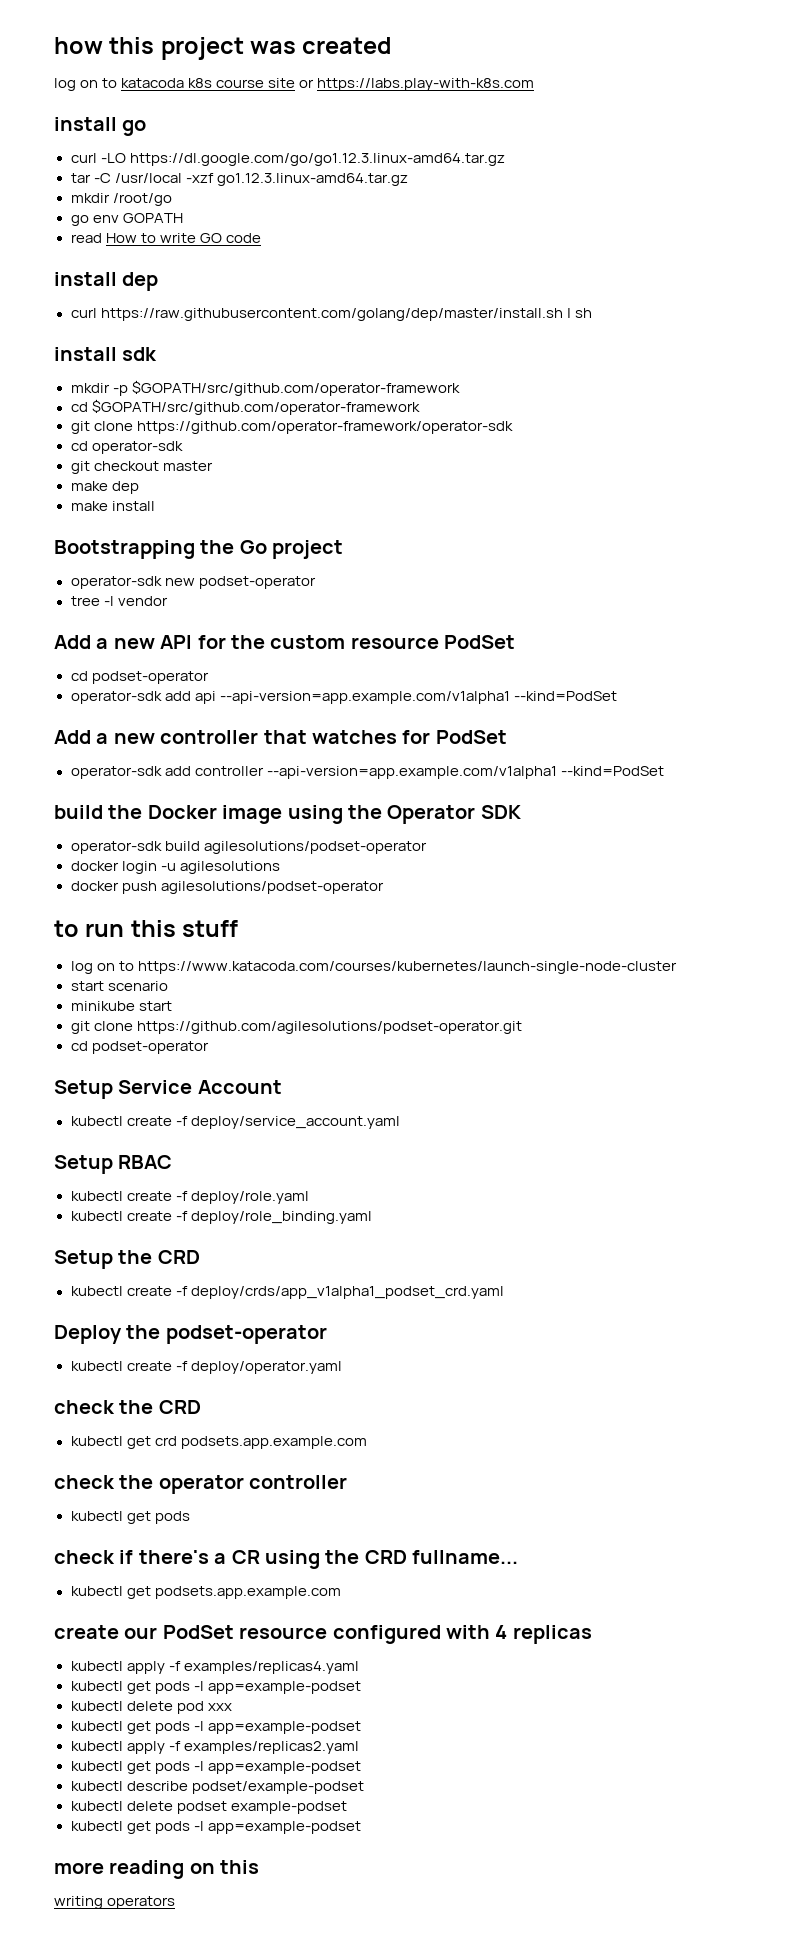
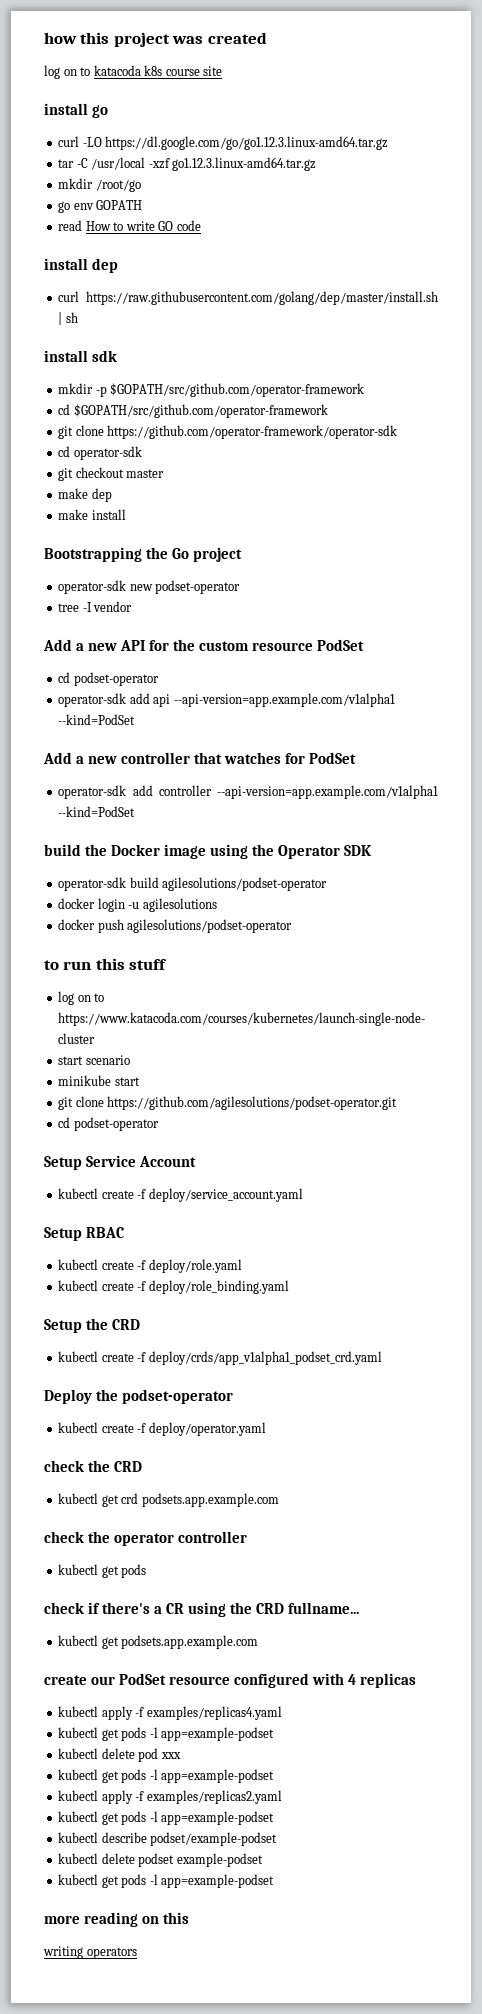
- log on to katacoda k8s course site or https://labs.play-with-k8s.com
+ log on to katacoda k8s course site

